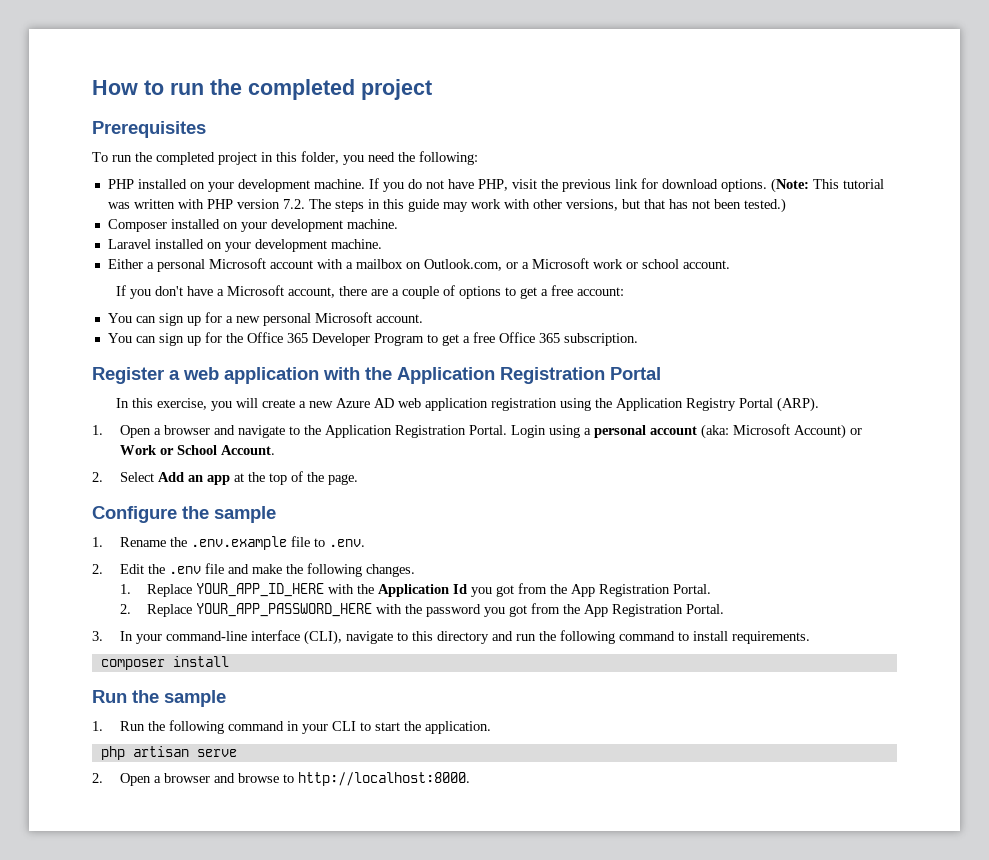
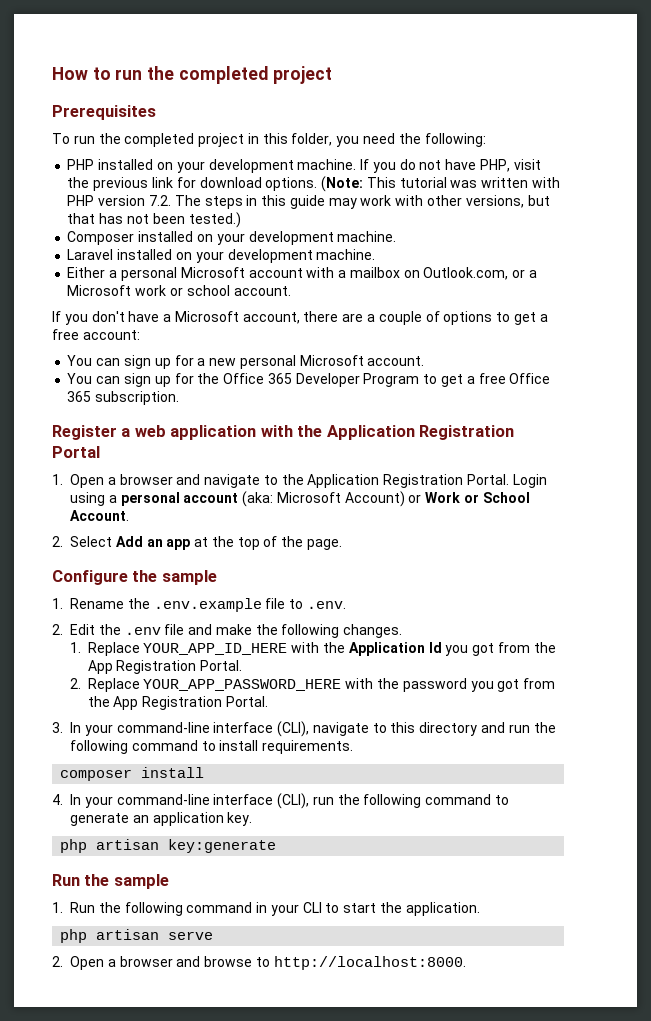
- In this exercise, you will create a new Azure AD web application registration using the Application Registry Portal (ARP).
+ 4. In your command-line interface (CLI), run the following command to generate an application key.
+ php artisan key:generate

